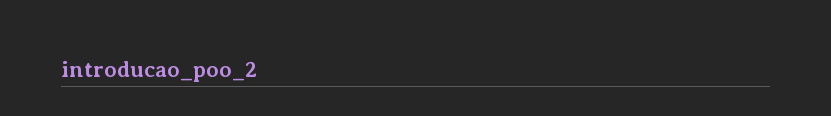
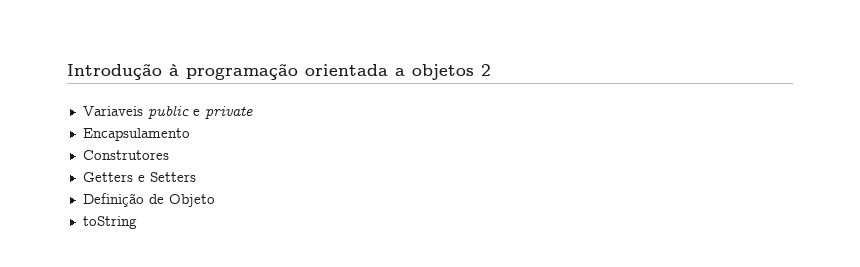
- introducao_poo_2
+ Introdução à programação orientada a objetos 2
+ Variaveis public e private
+ Encapsulamento
+ Construtores
+ Getters e Setters
+ Definição de Objeto
+ toString

